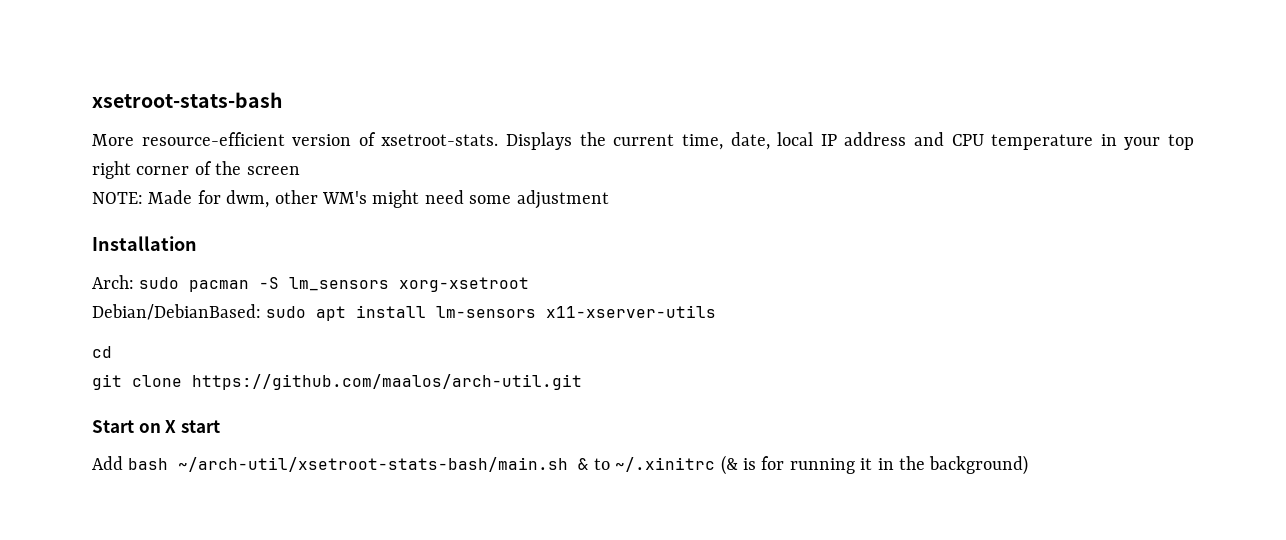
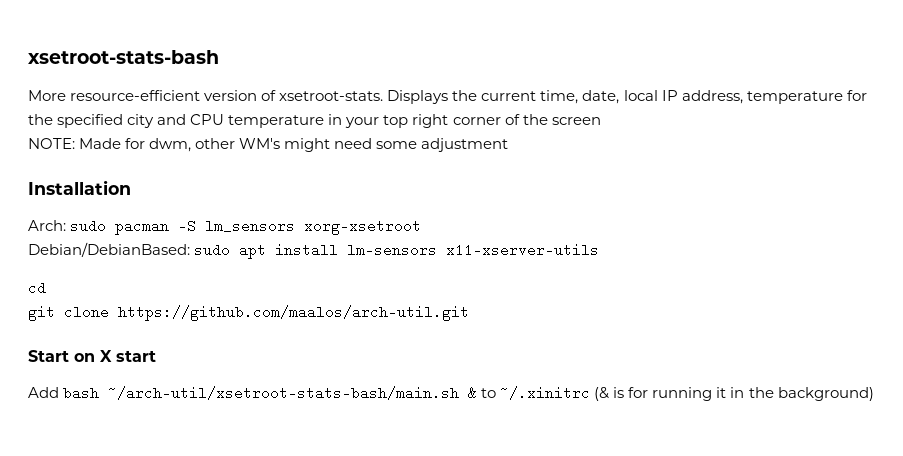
- Displays the current time, date, local IP address and CPU temperature in your top right corner of the screen
+ Displays the current time, date, local IP address, temperature for the specified city and CPU temperature in your top right corner of the screen

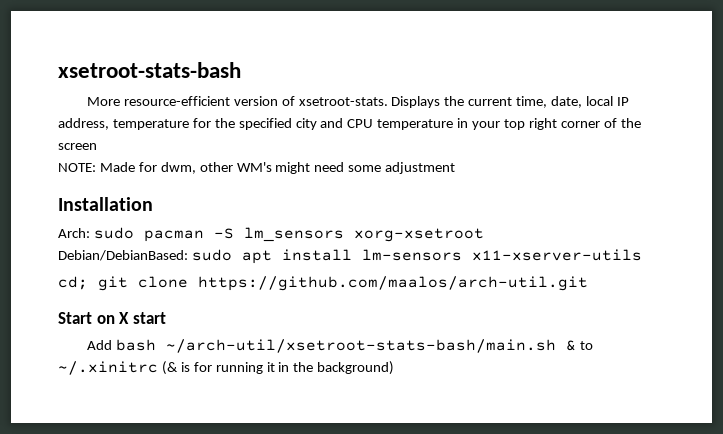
- cd
- git clone https://github.com/maalos/arch-util.git
+ cd; git clone https://github.com/maalos/arch-util.git

